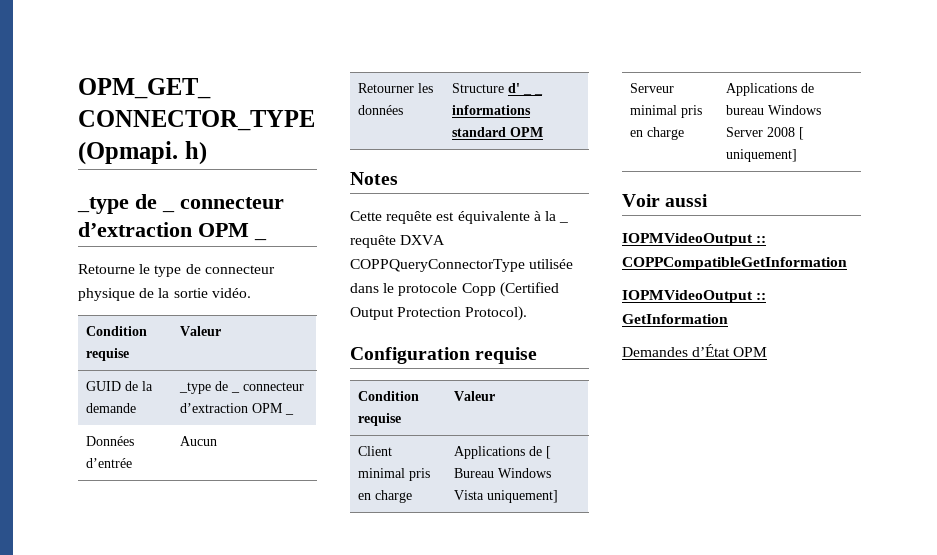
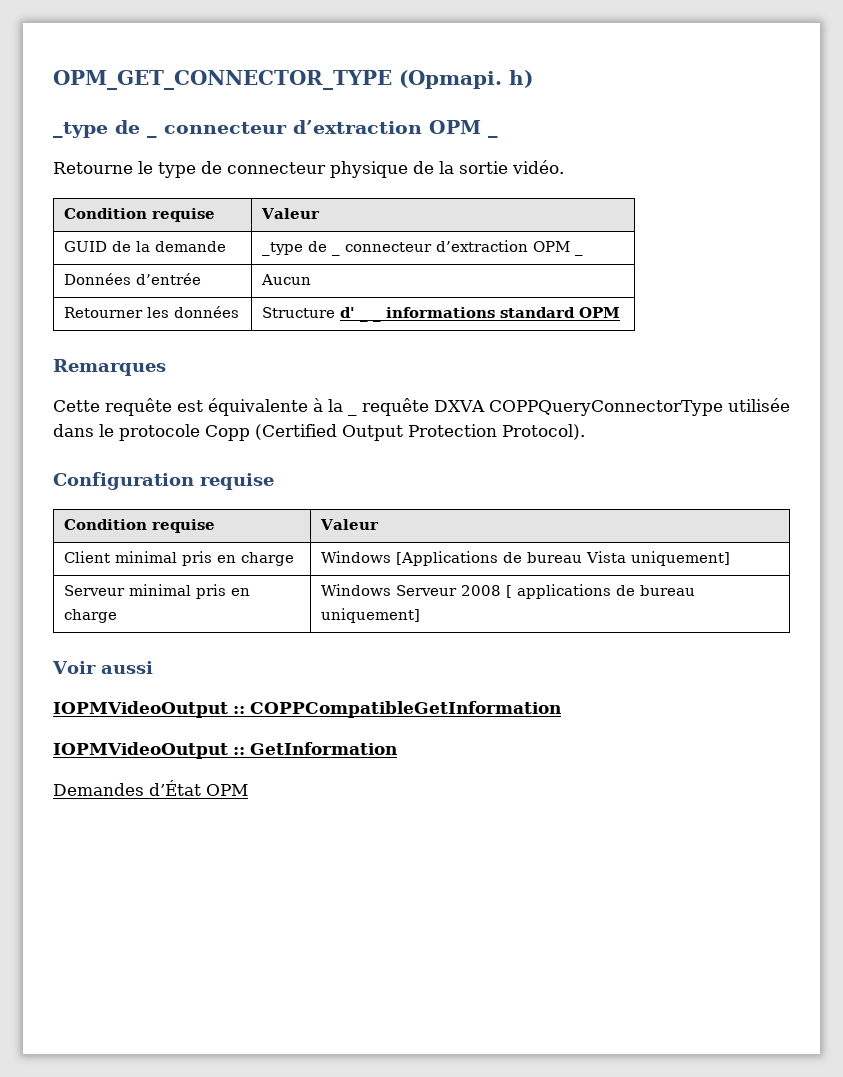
- Notes
+ Remarques
- Client minimal pris en charge | Applications de [ Bureau Windows Vista uniquement]
+ Client minimal pris en charge | Windows [Applications de bureau Vista uniquement]
- Serveur minimal pris en charge | Applications de bureau Windows Server 2008 [ uniquement]
+ Serveur minimal pris en charge | Windows Serveur 2008 [ applications de bureau uniquement]

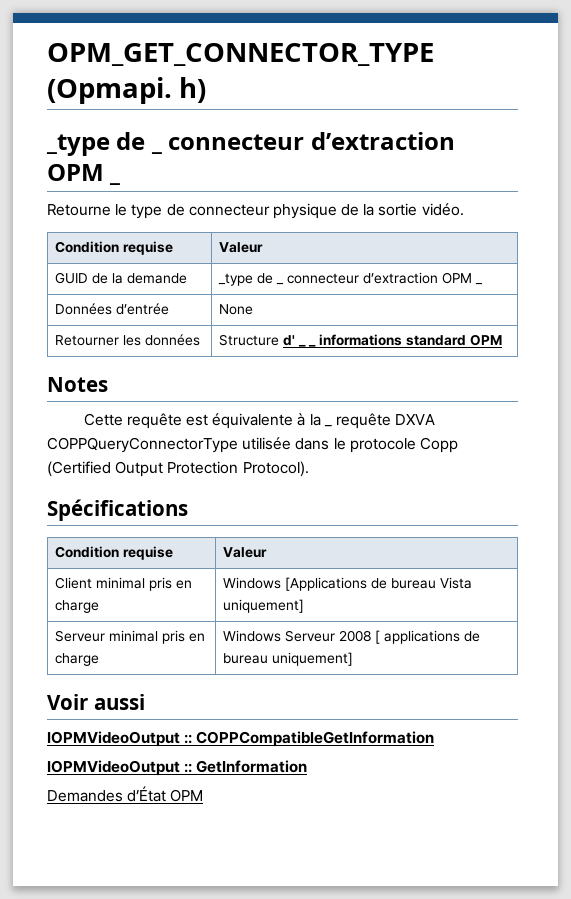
- Données d’entrée | Aucun
+ Données d’entrée | None
- Remarques
+ Notes
- Configuration requise
+ Spécifications

